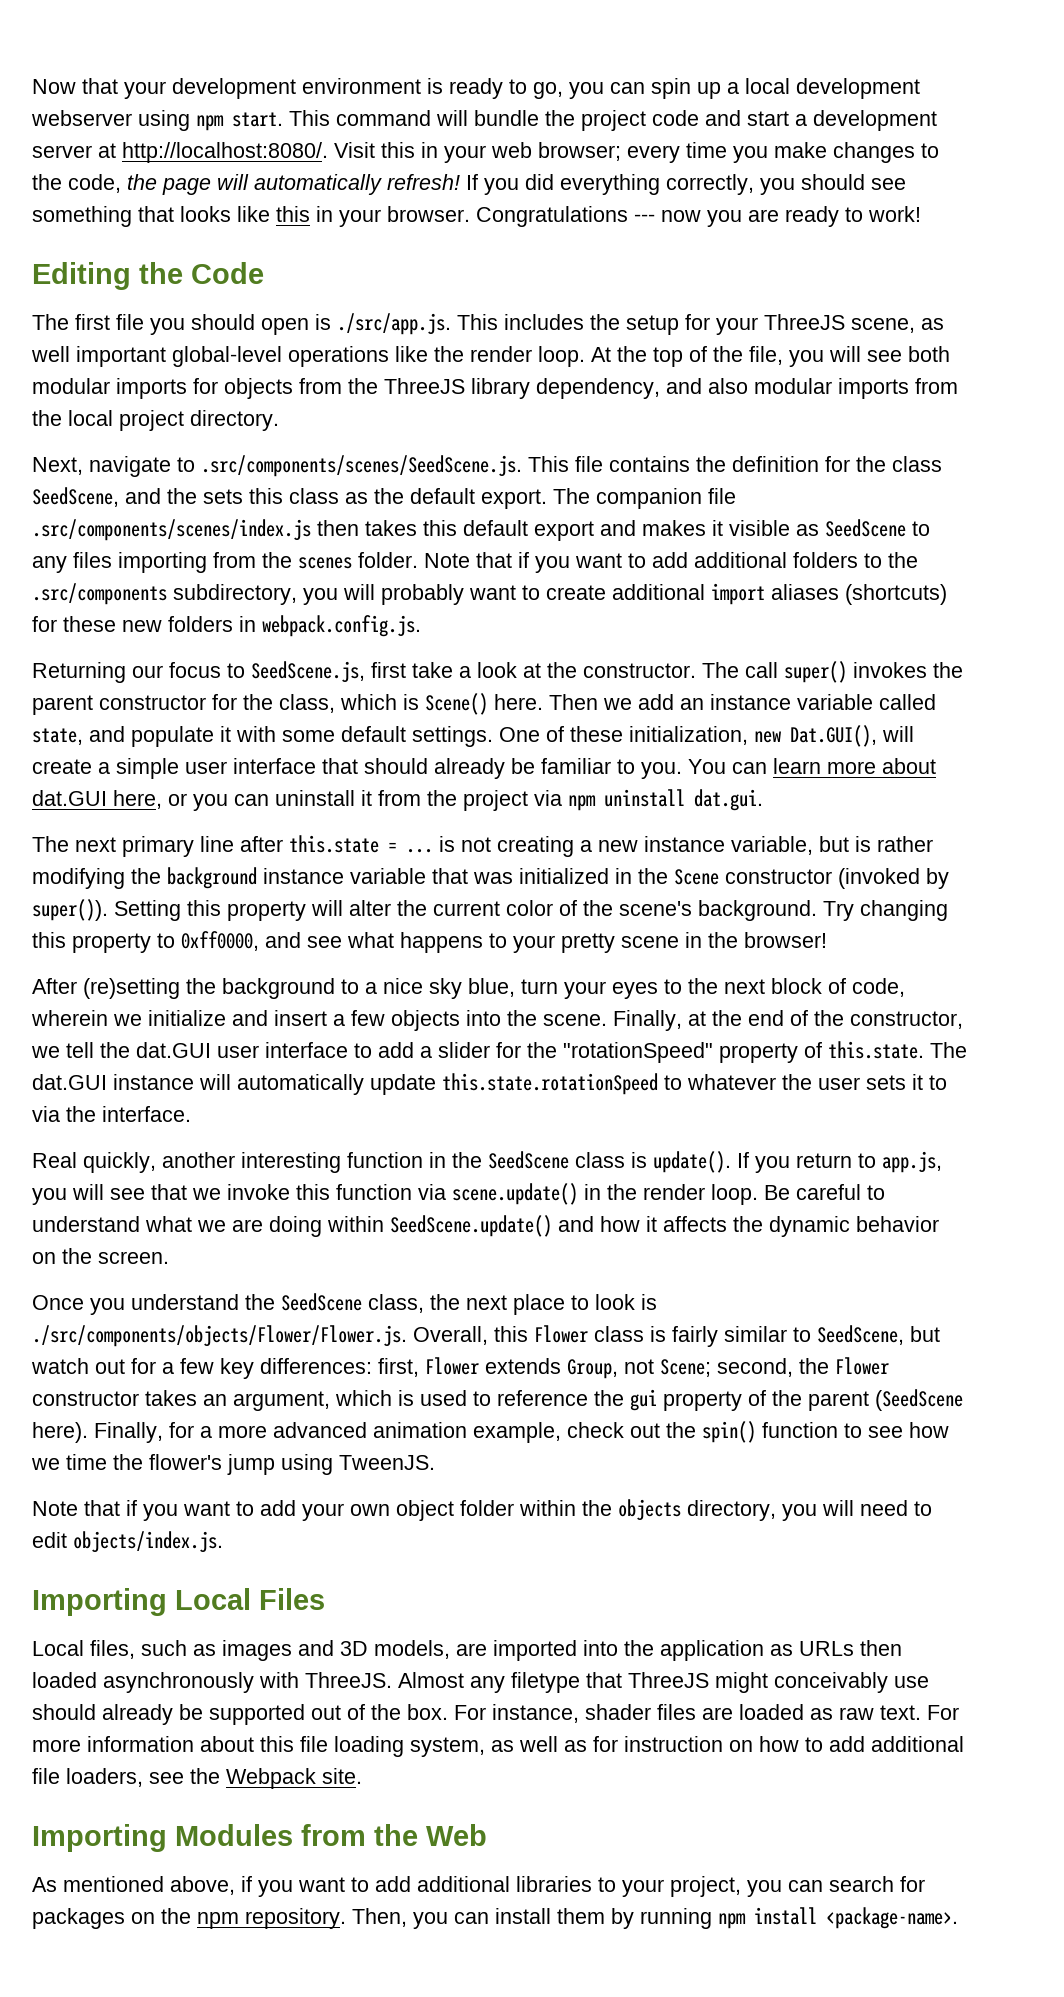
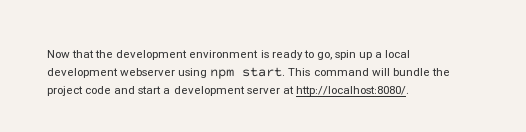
- Now that your development environment is ready to go, you can spin up a local development webserver using npm start.
+ Now that the development environment is ready to go, spin up a local development webserver using npm start.
- Visit this in your web browser; every time you make changes to the code, the page will automatically refresh! If you did everything correctly, you should see something that looks like this in your browser. Congratulations --- now you are ready to work!
- Editing the Code
- The first file you should open is ./src/app.js. This includes the setup for your ThreeJS scene, as well important global-level operations like the render loop. At the top of the file, you will see both modular imports for objects from the ThreeJS library dependency, and also modular imports from the local project directory.
- Next, navigate to .src/components/scenes/SeedScene.js. This file contains the definition for the class SeedScene, and the sets this class as the default export. The companion file .src/components/scenes/index.js then takes this default export and makes it visible as SeedScene to any files importing from the scenes folder. Note that if you want to add additional folders to the .src/components subdirectory, you will probably want to create additional import aliases (shortcuts) for these new folders in webpack.config.js.
- Returning our focus to SeedScene.js, first take a look at the constructor. The call super() invokes the parent constructor for the class, which is Scene() here. Then we add an instance variable called state, and populate it with some default settings. One of these initialization, new Dat.GUI(), will create a simple user interface that should already be familiar to you. You can learn more about dat.GUI here, or you can uninstall it from the project via npm uninstall dat.gui.
- The next primary line after this.state = ... is not creating a new instance variable, but is rather modifying the background instance variable that was initialized in the Scene constructor (invoked by super()). Setting this property will alter the current color of the scene's background. Try changing this property to 0xff0000, and see what happens to your pretty scene in the browser!
- After (re)setting the background to a nice sky blue, turn your eyes to the next block of code, wherein we initialize and insert a few objects into the scene. Finally, at the end of the constructor, we tell the dat.GUI user interface to add a slider for the "rotationSpeed" property of this.state. The dat.GUI instance will automatically update this.state.rotationSpeed to whatever the user sets it to via the interface.
- Real quickly, another interesting function in the SeedScene class is update(). If you return to app.js, you will see that we invoke this function via scene.update() in the render loop. Be careful to understand what we are doing within SeedScene.update() and how it affects the dynamic behavior on the screen.
- Once you understand the SeedScene class, the next place to look is ./src/components/objects/Flower/Flower.js. Overall, this Flower class is fairly similar to SeedScene, but watch out for a few key differences: first, Flower extends Group, not Scene; second, the Flower constructor takes an argument, which is used to reference the gui property of the parent (SeedScene here). Finally, for a more advanced animation example, check out the spin() function to see how we time the flower's jump using TweenJS.
- Note that if you want to add your own object folder within the objects directory, you will need to edit objects/index.js.
- Importing Local Files
- Local files, such as images and 3D models, are imported into the application as URLs then loaded asynchronously with ThreeJS. Almost any filetype that ThreeJS might conceivably use should already be supported out of the box. For instance, shader files are loaded as raw text. For more information about this file loading system, as well as for instruction on how to add additional file loaders, see the Webpack site.
- Importing Modules from the Web
- As mentioned above, if you want to add additional libraries to your project, you can search for packages on the npm repository. Then, you can install them by running npm install <package-name>.

